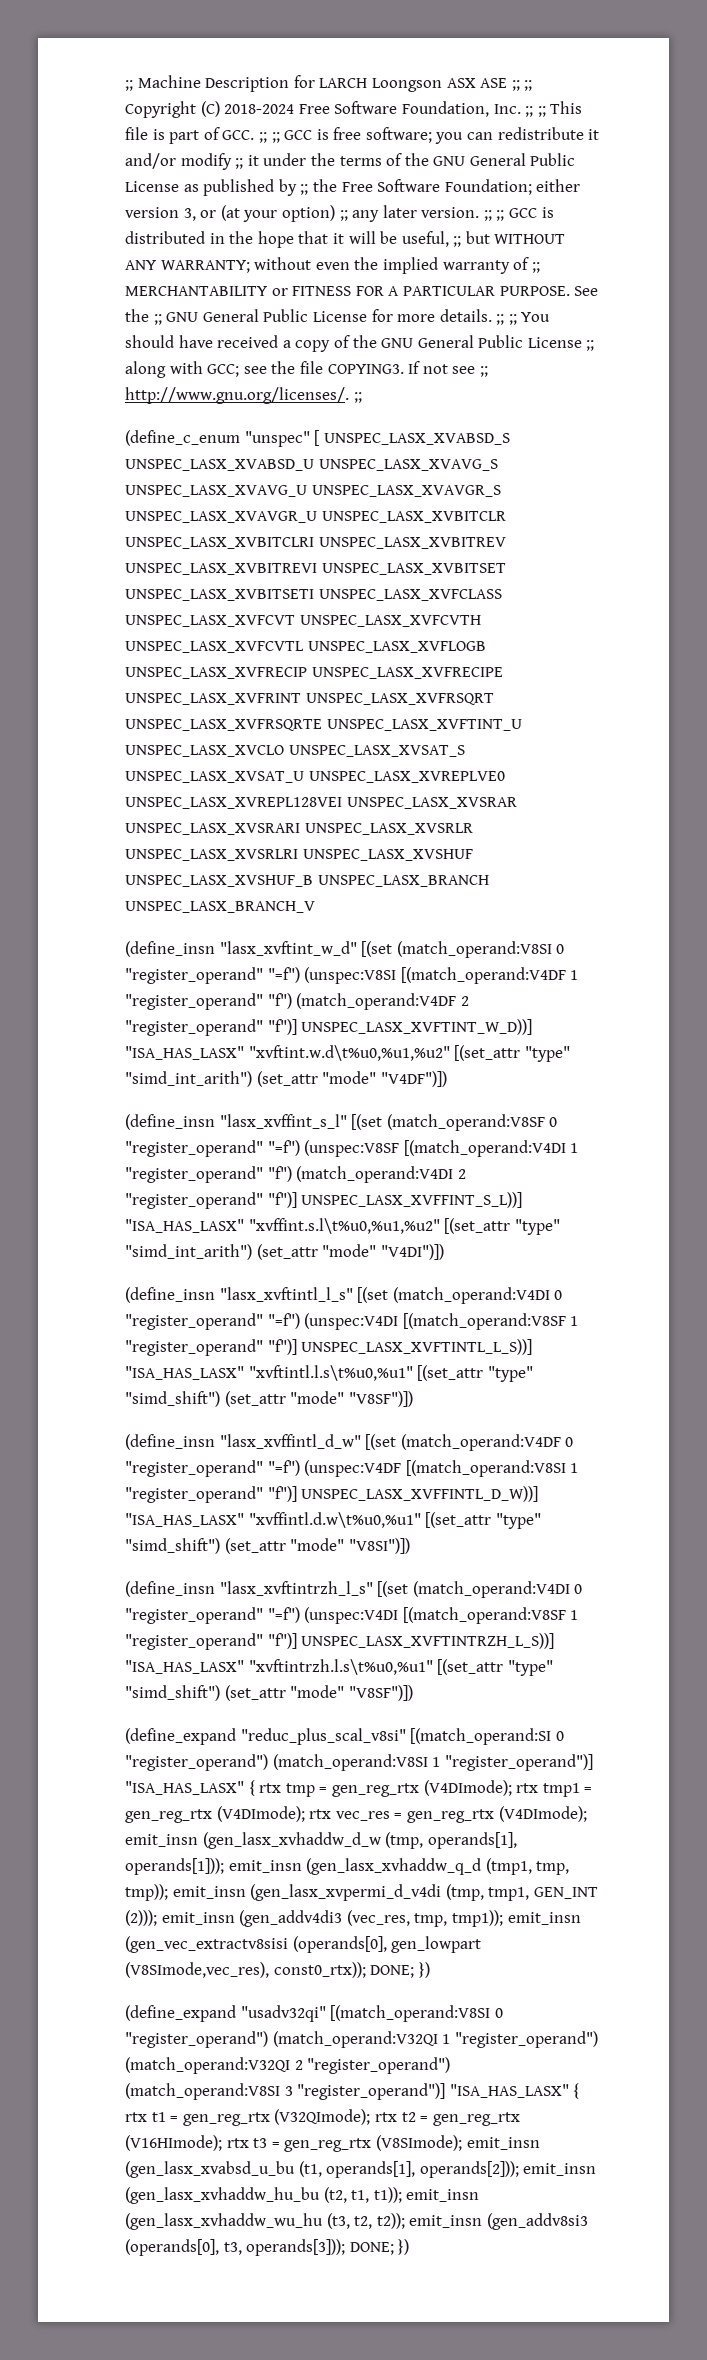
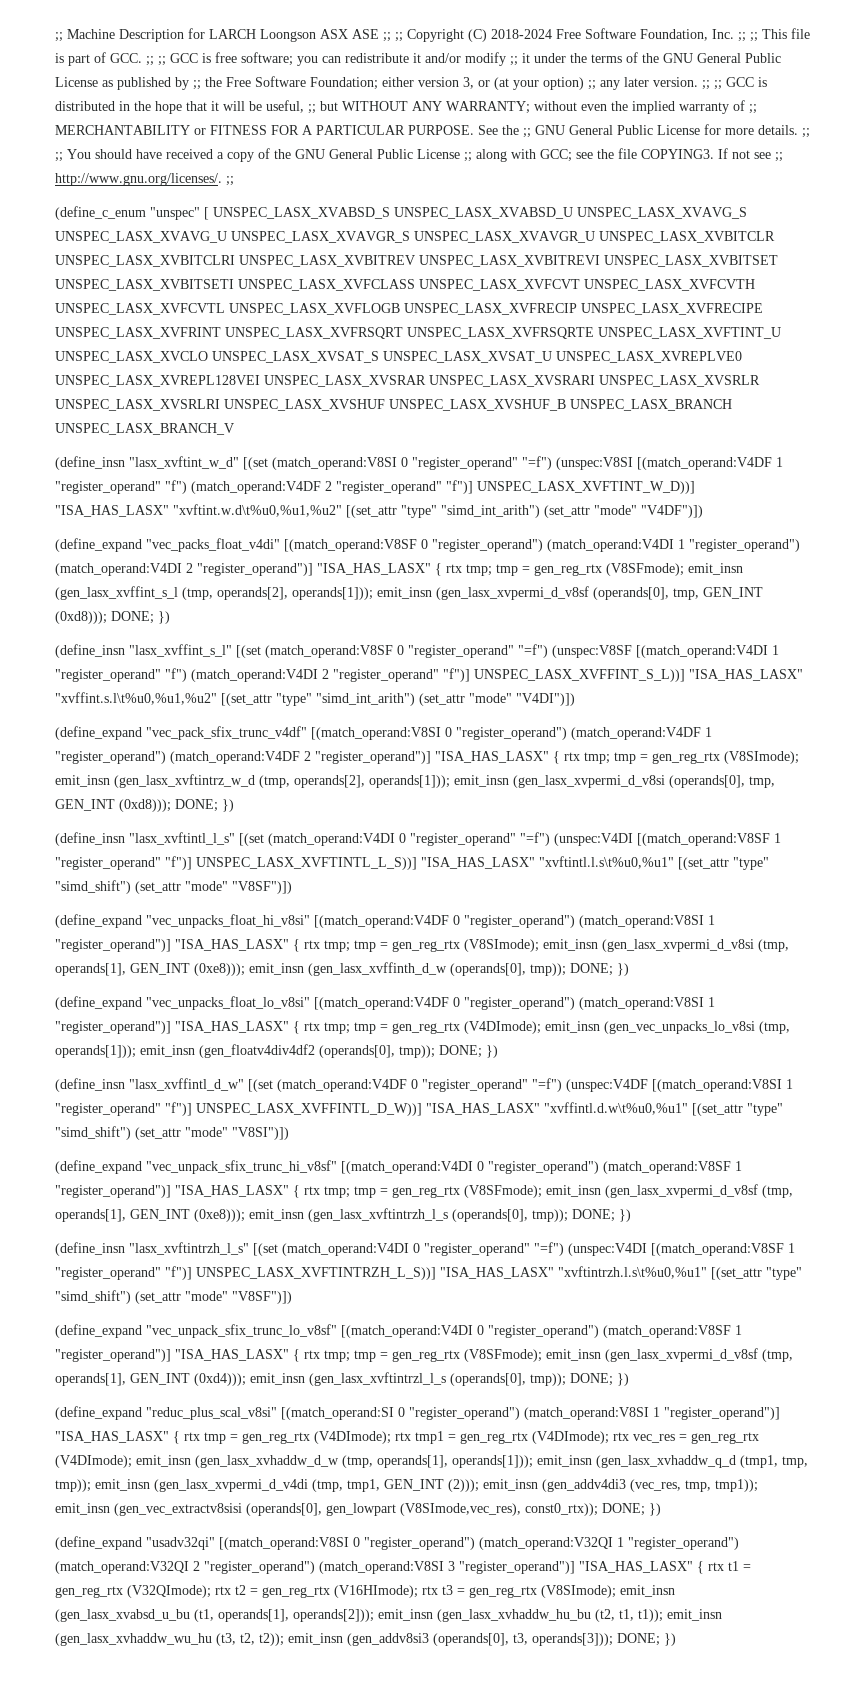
+ (define_expand "vec_packs_float_v4di" [(match_operand:V8SF 0 "register_operand") (match_operand:V4DI 1 "register_operand") (match_operand:V4DI 2 "register_operand")] "ISA_HAS_LASX" { rtx tmp; tmp = gen_reg_rtx (V8SFmode); emit_insn (gen_lasx_xvffint_s_l (tmp, operands[2], operands[1])); emit_insn (gen_lasx_xvpermi_d_v8sf (operands[0], tmp, GEN_INT (0xd8))); DONE; })
+ (define_expand "vec_pack_sfix_trunc_v4df" [(match_operand:V8SI 0 "register_operand") (match_operand:V4DF 1 "register_operand") (match_operand:V4DF 2 "register_operand")] "ISA_HAS_LASX" { rtx tmp; tmp = gen_reg_rtx (V8SImode); emit_insn (gen_lasx_xvftintrz_w_d (tmp, operands[2], operands[1])); emit_insn (gen_lasx_xvpermi_d_v8si (operands[0], tmp, GEN_INT (0xd8))); DONE; })
+ (define_expand "vec_unpacks_float_hi_v8si" [(match_operand:V4DF 0 "register_operand") (match_operand:V8SI 1 "register_operand")] "ISA_HAS_LASX" { rtx tmp; tmp = gen_reg_rtx (V8SImode); emit_insn (gen_lasx_xvpermi_d_v8si (tmp, operands[1], GEN_INT (0xe8))); emit_insn (gen_lasx_xvffinth_d_w (operands[0], tmp)); DONE; })
+ (define_expand "vec_unpacks_float_lo_v8si" [(match_operand:V4DF 0 "register_operand") (match_operand:V8SI 1 "register_operand")] "ISA_HAS_LASX" { rtx tmp; tmp = gen_reg_rtx (V4DImode); emit_insn (gen_vec_unpacks_lo_v8si (tmp, operands[1])); emit_insn (gen_floatv4div4df2 (operands[0], tmp)); DONE; })
+ (define_expand "vec_unpack_sfix_trunc_hi_v8sf" [(match_operand:V4DI 0 "register_operand") (match_operand:V8SF 1 "register_operand")] "ISA_HAS_LASX" { rtx tmp; tmp = gen_reg_rtx (V8SFmode); emit_insn (gen_lasx_xvpermi_d_v8sf (tmp, operands[1], GEN_INT (0xe8))); emit_insn (gen_lasx_xvftintrzh_l_s (operands[0], tmp)); DONE; })
+ (define_expand "vec_unpack_sfix_trunc_lo_v8sf" [(match_operand:V4DI 0 "register_operand") (match_operand:V8SF 1 "register_operand")] "ISA_HAS_LASX" { rtx tmp; tmp = gen_reg_rtx (V8SFmode); emit_insn (gen_lasx_xvpermi_d_v8sf (tmp, operands[1], GEN_INT (0xd4))); emit_insn (gen_lasx_xvftintrzl_l_s (operands[0], tmp)); DONE; })

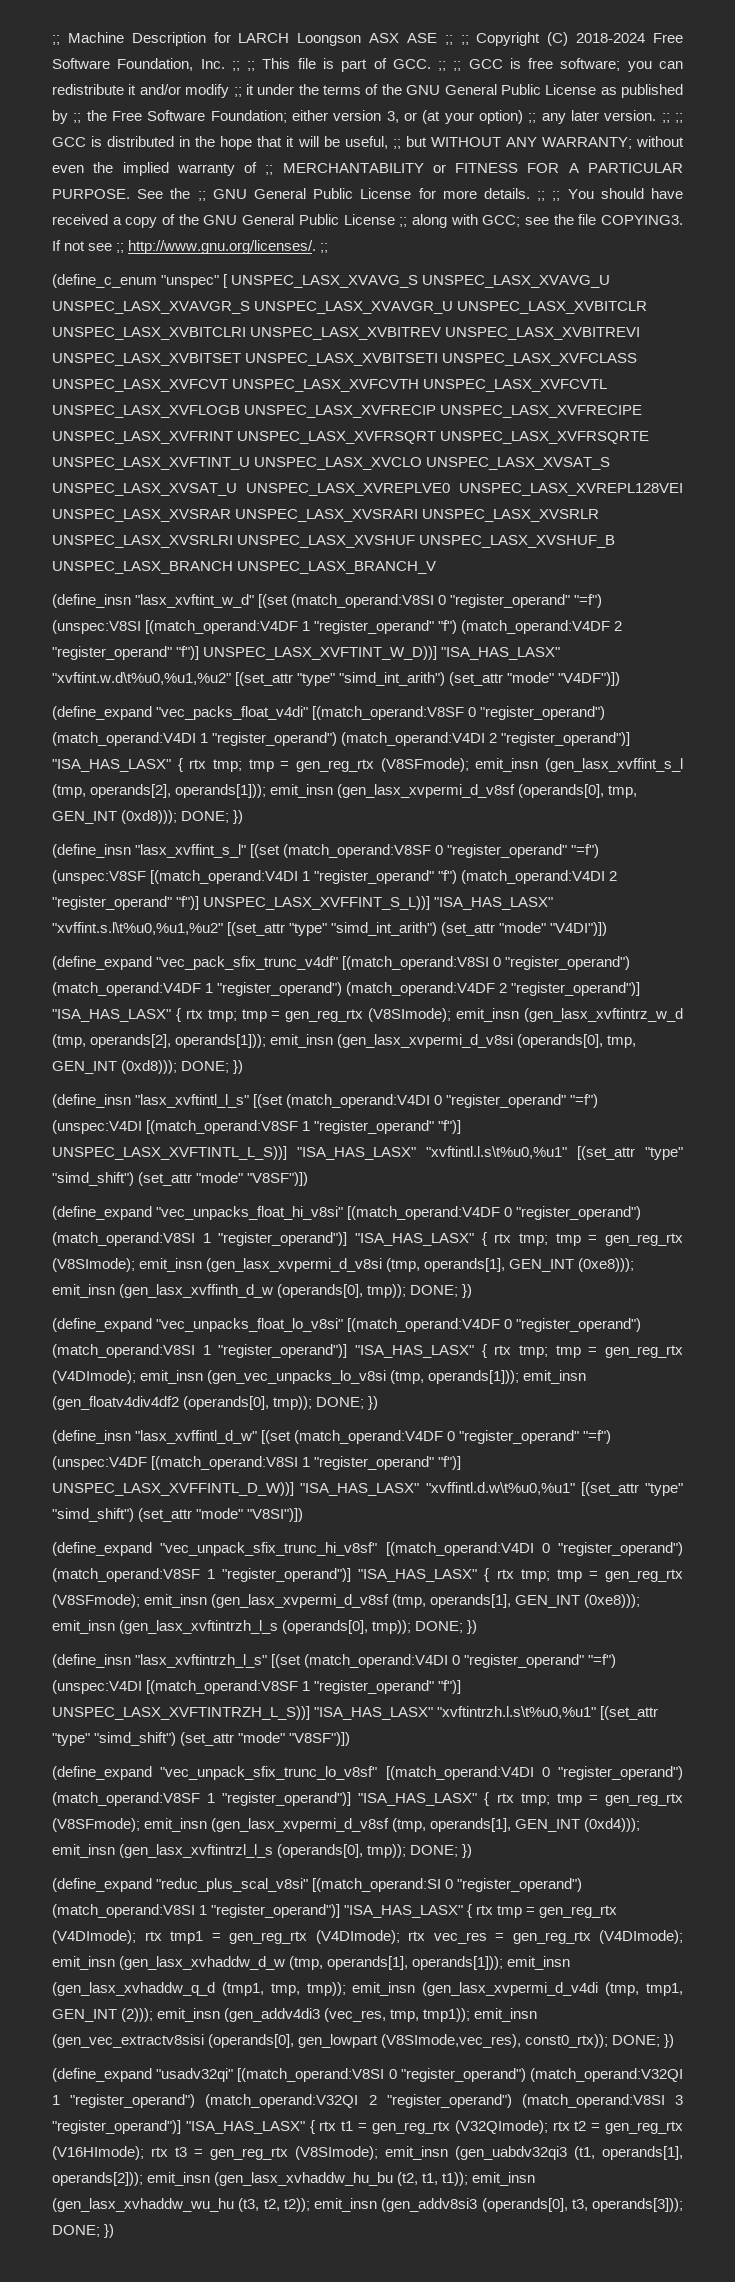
- (define_c_enum "unspec" [ UNSPEC_LASX_XVABSD_S UNSPEC_LASX_XVABSD_U UNSPEC_LASX_XVAVG_S UNSPEC_LASX_XVAVG_U UNSPEC_LASX_XVAVGR_S UNSPEC_LASX_XVAVGR_U UNSPEC_LASX_XVBITCLR UNSPEC_LASX_XVBITCLRI UNSPEC_LASX_XVBITREV UNSPEC_LASX_XVBITREVI UNSPEC_LASX_XVBITSET UNSPEC_LASX_XVBITSETI UNSPEC_LASX_XVFCLASS UNSPEC_LASX_XVFCVT UNSPEC_LASX_XVFCVTH UNSPEC_LASX_XVFCVTL UNSPEC_LASX_XVFLOGB UNSPEC_LASX_XVFRECIP UNSPEC_LASX_XVFRECIPE UNSPEC_LASX_XVFRINT UNSPEC_LASX_XVFRSQRT UNSPEC_LASX_XVFRSQRTE UNSPEC_LASX_XVFTINT_U UNSPEC_LASX_XVCLO UNSPEC_LASX_XVSAT_S UNSPEC_LASX_XVSAT_U UNSPEC_LASX_XVREPLVE0 UNSPEC_LASX_XVREPL128VEI UNSPEC_LASX_XVSRAR UNSPEC_LASX_XVSRARI UNSPEC_LASX_XVSRLR UNSPEC_LASX_XVSRLRI UNSPEC_LASX_XVSHUF UNSPEC_LASX_XVSHUF_B UNSPEC_LASX_BRANCH UNSPEC_LASX_BRANCH_V
+ (define_c_enum "unspec" [ UNSPEC_LASX_XVAVG_S UNSPEC_LASX_XVAVG_U UNSPEC_LASX_XVAVGR_S UNSPEC_LASX_XVAVGR_U UNSPEC_LASX_XVBITCLR UNSPEC_LASX_XVBITCLRI UNSPEC_LASX_XVBITREV UNSPEC_LASX_XVBITREVI UNSPEC_LASX_XVBITSET UNSPEC_LASX_XVBITSETI UNSPEC_LASX_XVFCLASS UNSPEC_LASX_XVFCVT UNSPEC_LASX_XVFCVTH UNSPEC_LASX_XVFCVTL UNSPEC_LASX_XVFLOGB UNSPEC_LASX_XVFRECIP UNSPEC_LASX_XVFRECIPE UNSPEC_LASX_XVFRINT UNSPEC_LASX_XVFRSQRT UNSPEC_LASX_XVFRSQRTE UNSPEC_LASX_XVFTINT_U UNSPEC_LASX_XVCLO UNSPEC_LASX_XVSAT_S UNSPEC_LASX_XVSAT_U UNSPEC_LASX_XVREPLVE0 UNSPEC_LASX_XVREPL128VEI UNSPEC_LASX_XVSRAR UNSPEC_LASX_XVSRARI UNSPEC_LASX_XVSRLR UNSPEC_LASX_XVSRLRI UNSPEC_LASX_XVSHUF UNSPEC_LASX_XVSHUF_B UNSPEC_LASX_BRANCH UNSPEC_LASX_BRANCH_V
- (define_expand "usadv32qi" [(match_operand:V8SI 0 "register_operand") (match_operand:V32QI 1 "register_operand") (match_operand:V32QI 2 "register_operand") (match_operand:V8SI 3 "register_operand")] "ISA_HAS_LASX" { rtx t1 = gen_reg_rtx (V32QImode); rtx t2 = gen_reg_rtx (V16HImode); rtx t3 = gen_reg_rtx (V8SImode); emit_insn (gen_lasx_xvabsd_u_bu (t1, operands[1], operands[2])); emit_insn (gen_lasx_xvhaddw_hu_bu (t2, t1, t1)); emit_insn (gen_lasx_xvhaddw_wu_hu (t3, t2, t2)); emit_insn (gen_addv8si3 (operands[0], t3, operands[3])); DONE; })
+ (define_expand "usadv32qi" [(match_operand:V8SI 0 "register_operand") (match_operand:V32QI 1 "register_operand") (match_operand:V32QI 2 "register_operand") (match_operand:V8SI 3 "register_operand")] "ISA_HAS_LASX" { rtx t1 = gen_reg_rtx (V32QImode); rtx t2 = gen_reg_rtx (V16HImode); rtx t3 = gen_reg_rtx (V8SImode); emit_insn (gen_uabdv32qi3 (t1, operands[1], operands[2])); emit_insn (gen_lasx_xvhaddw_hu_bu (t2, t1, t1)); emit_insn (gen_lasx_xvhaddw_wu_hu (t3, t2, t2)); emit_insn (gen_addv8si3 (operands[0], t3, operands[3])); DONE; })

